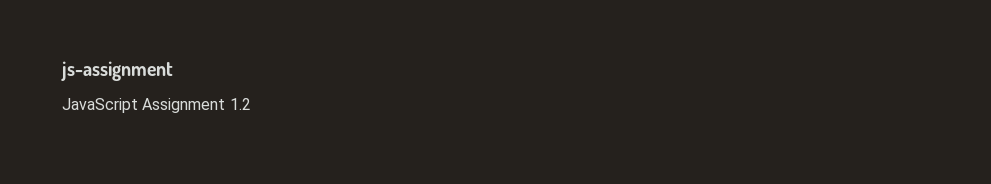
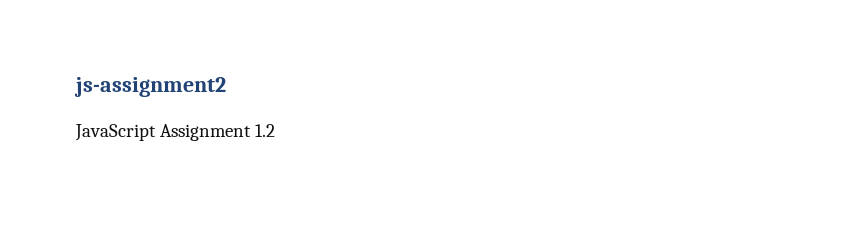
- js-assignment
+ js-assignment2

